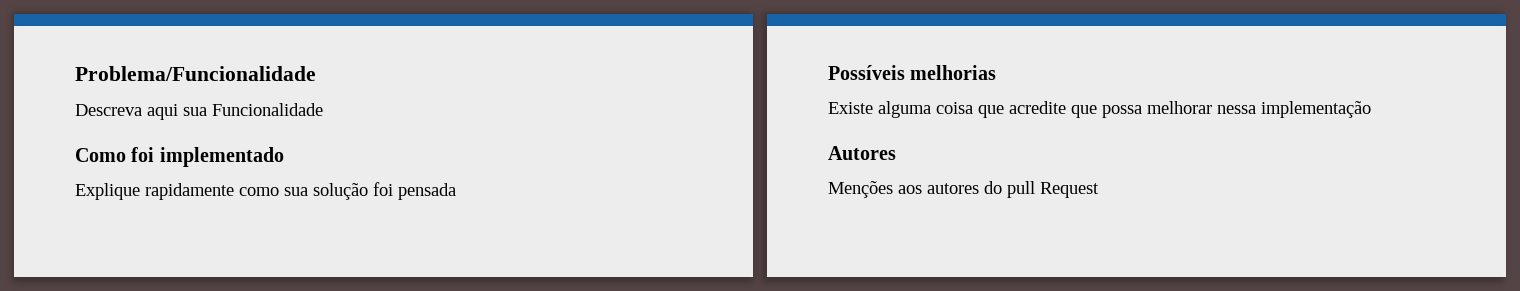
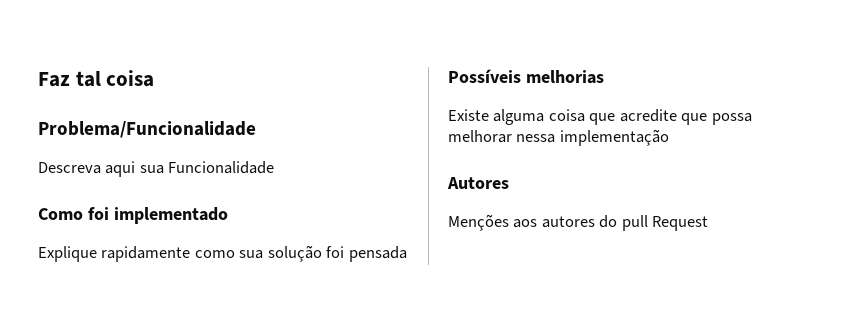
+ Faz tal coisa

